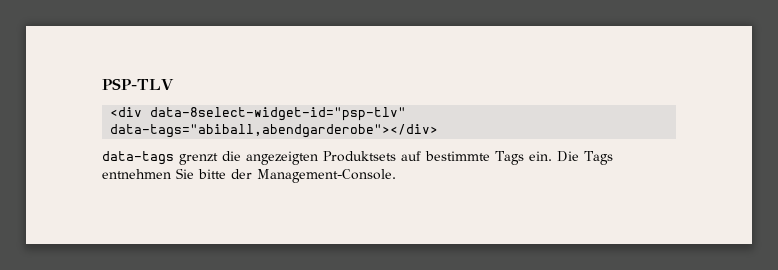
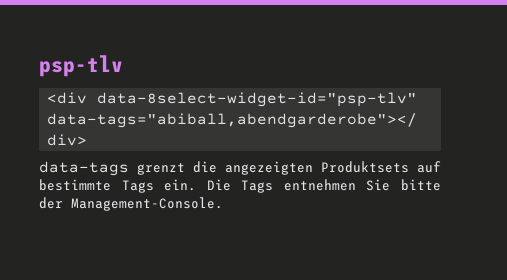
- PSP-TLV
+ psp-tlv

